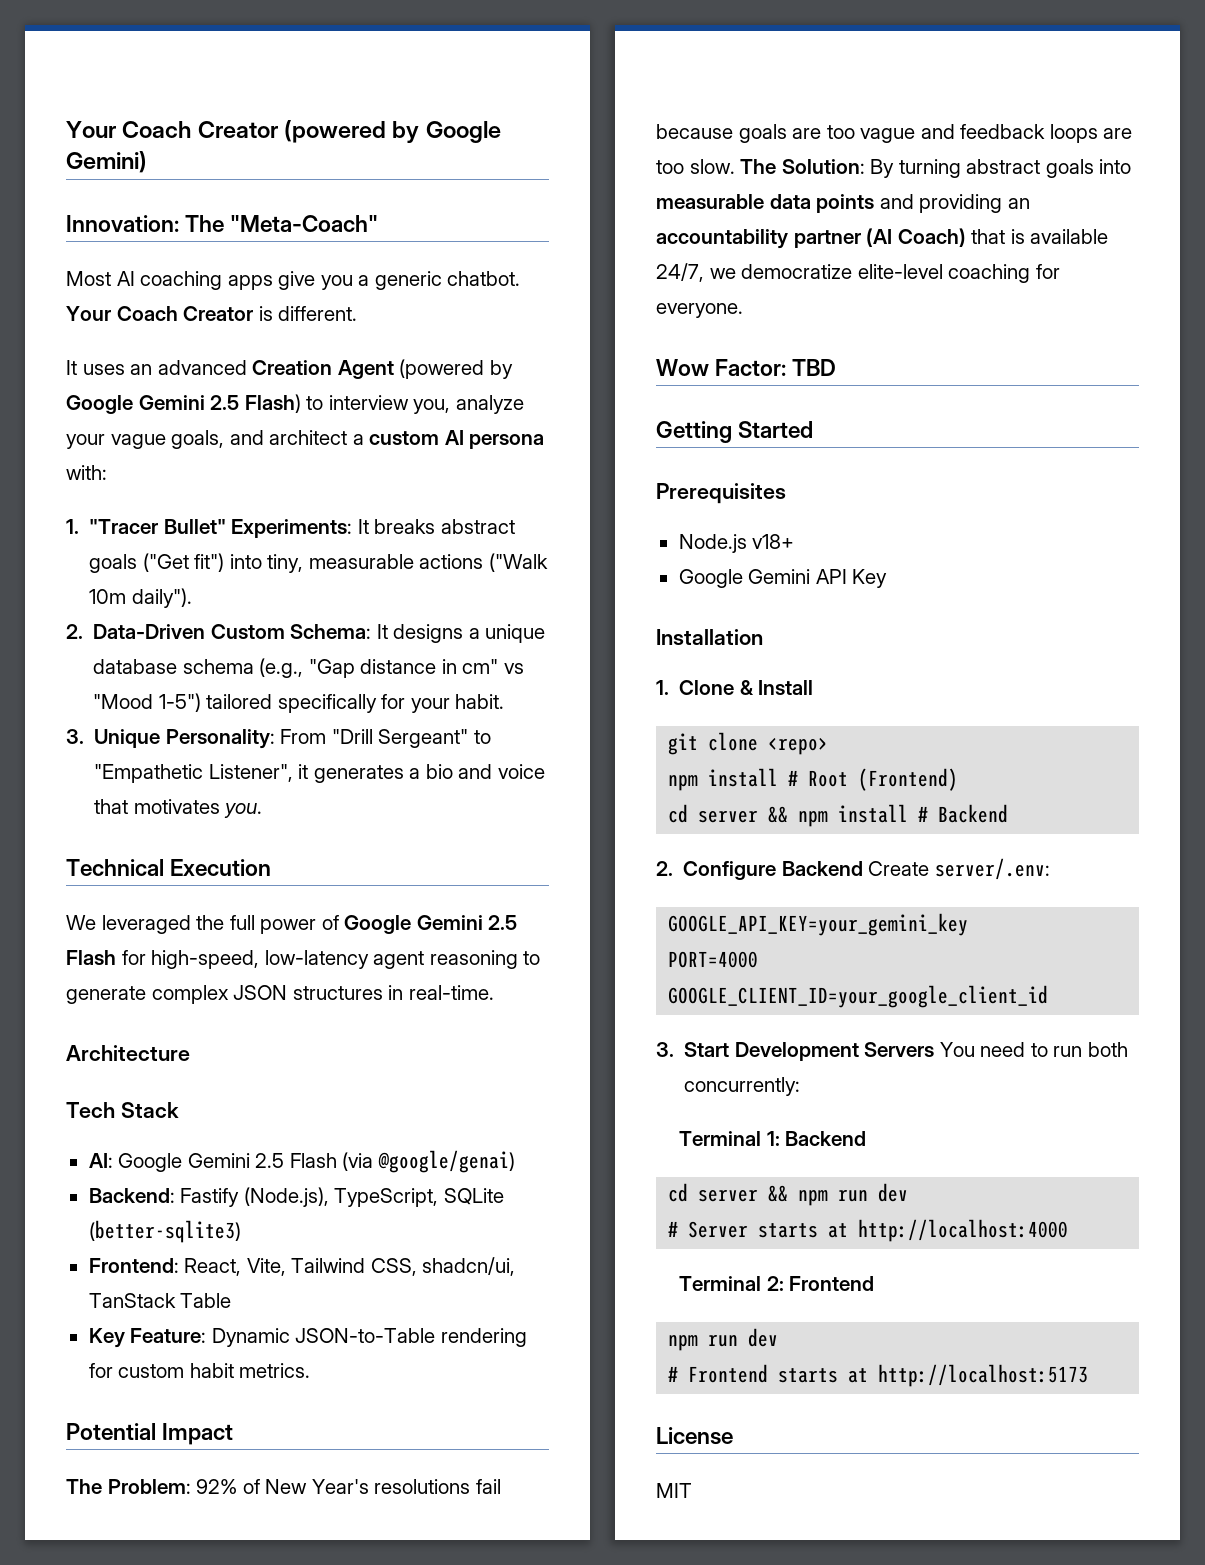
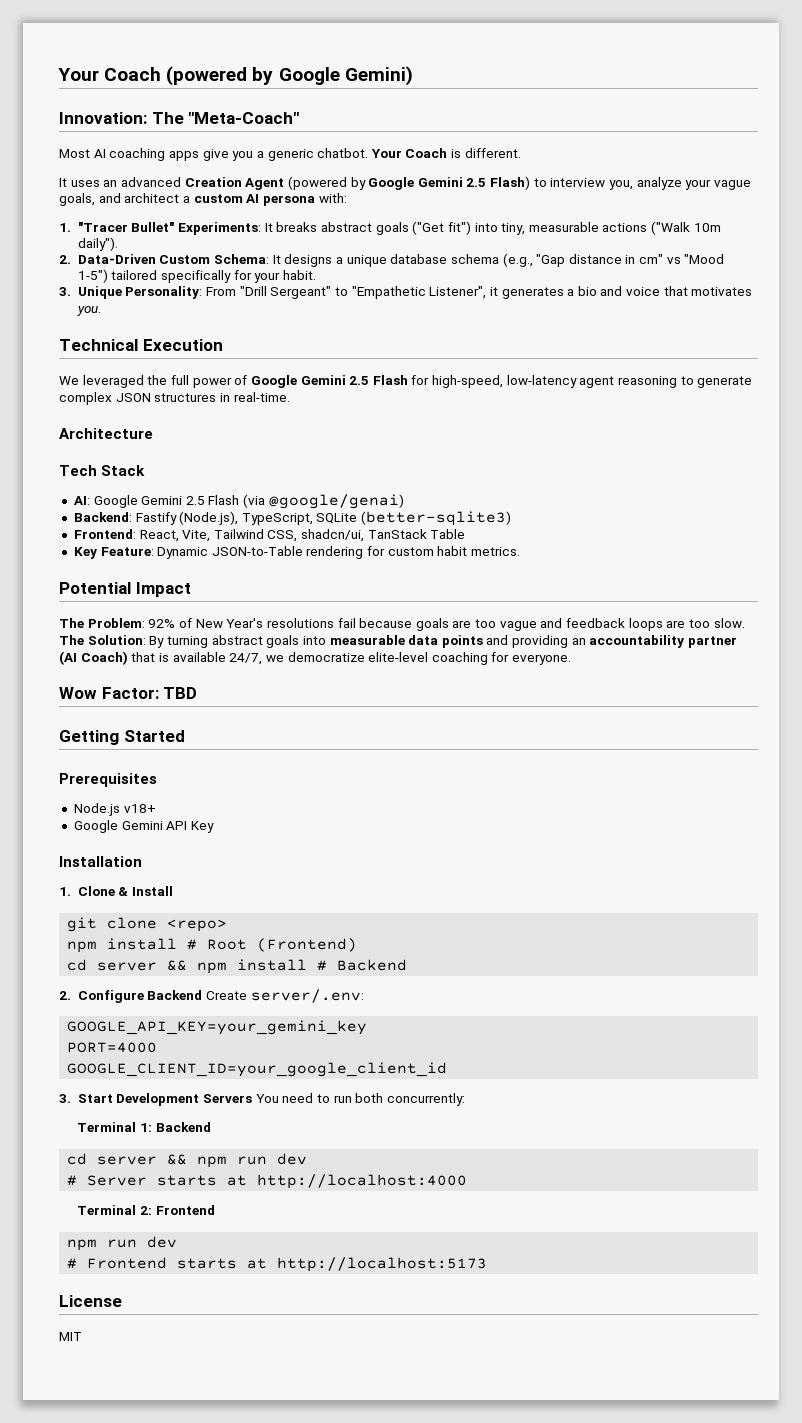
- Your Coach Creator (powered by Google Gemini)
+ Your Coach (powered by Google Gemini)
- Your Coach Creator is different.
+ Your Coach is different.

